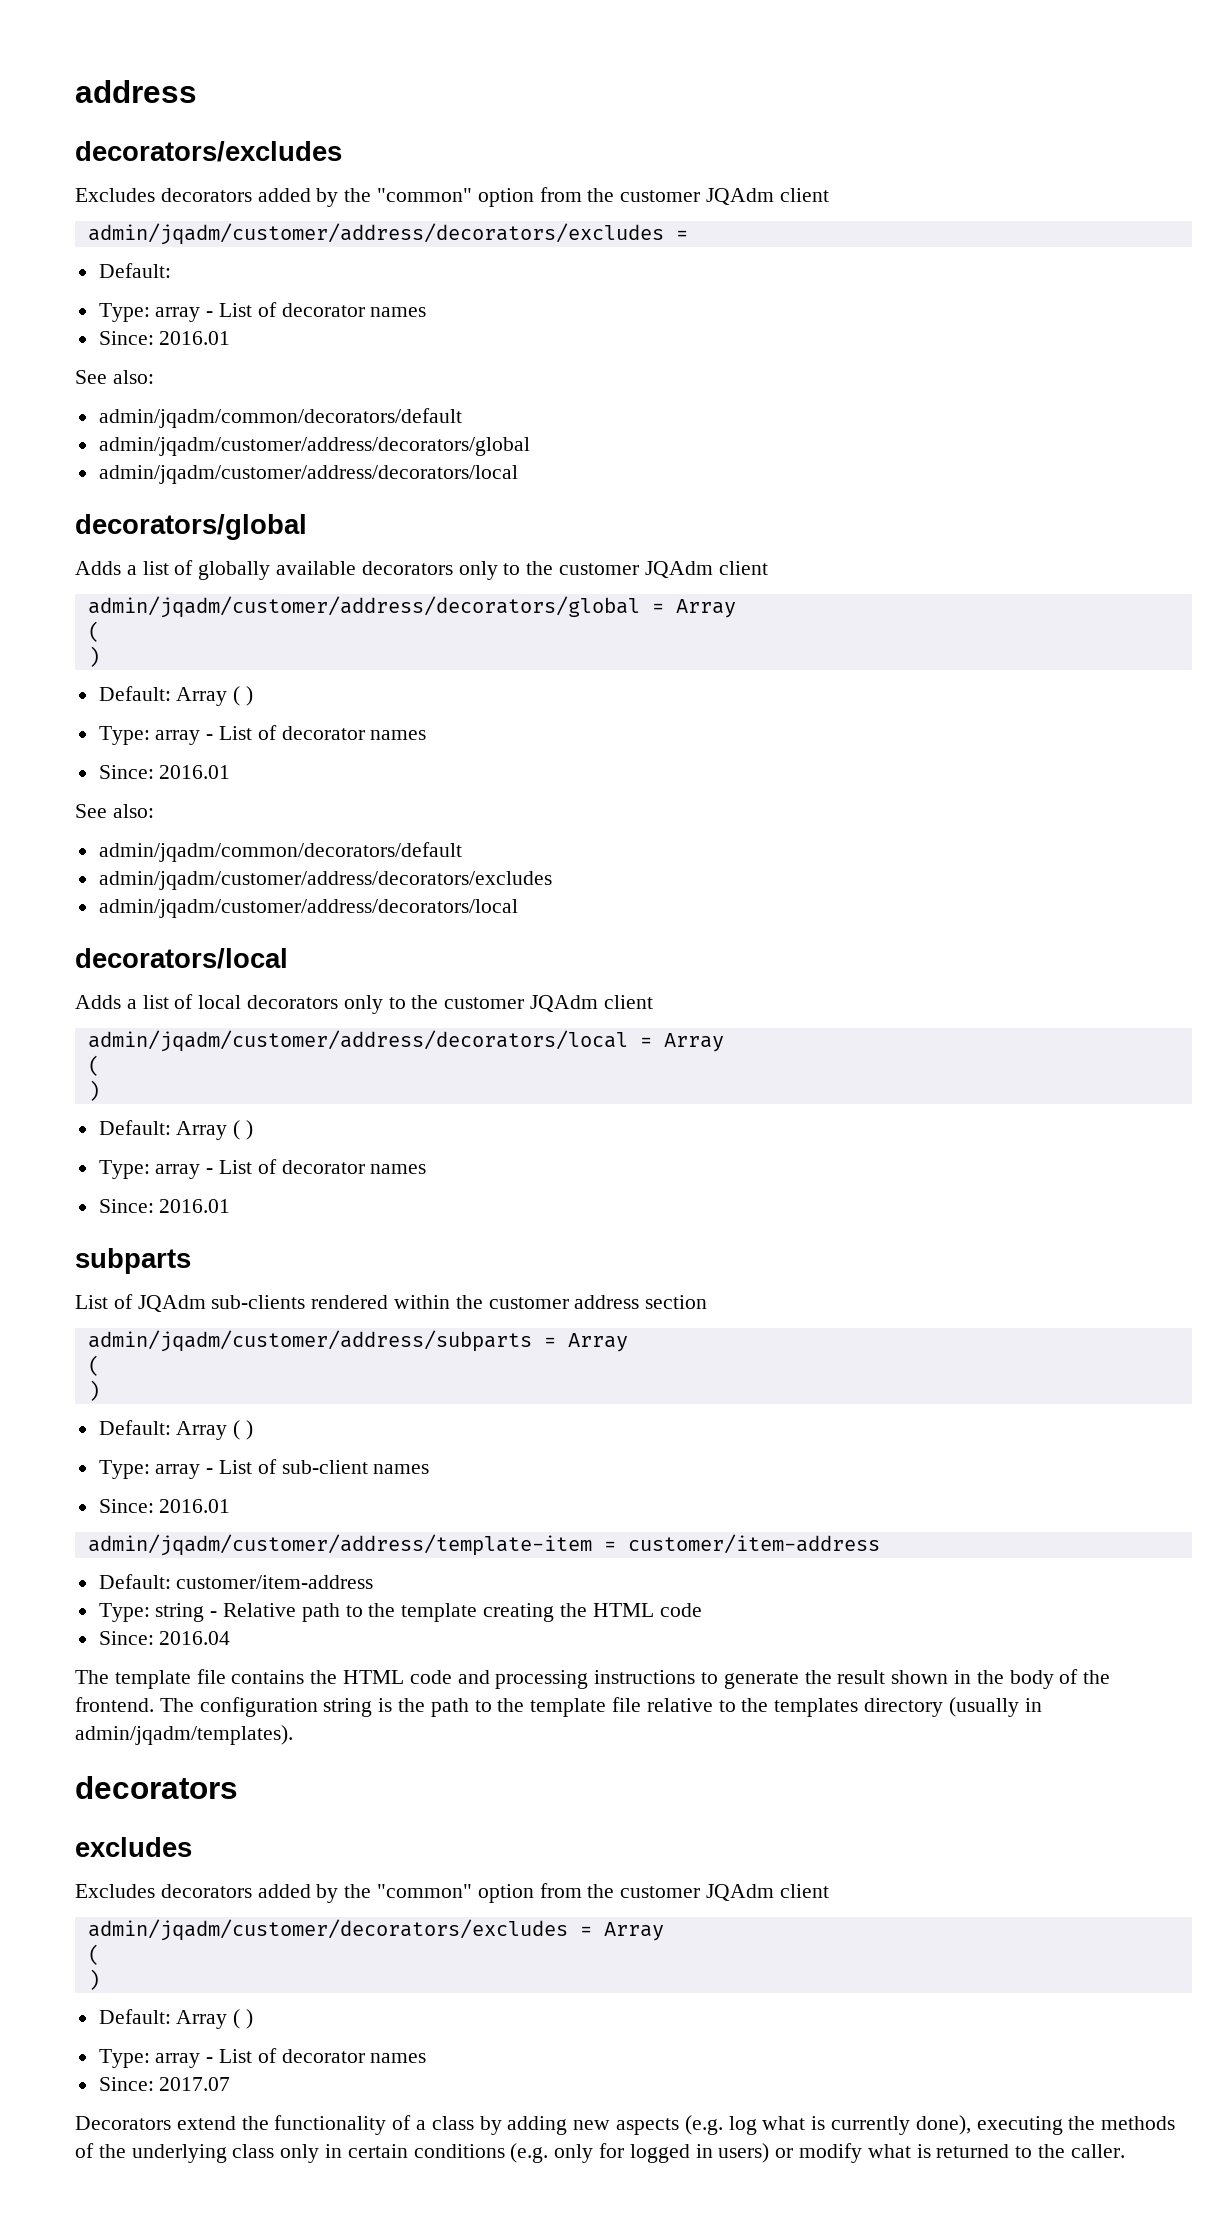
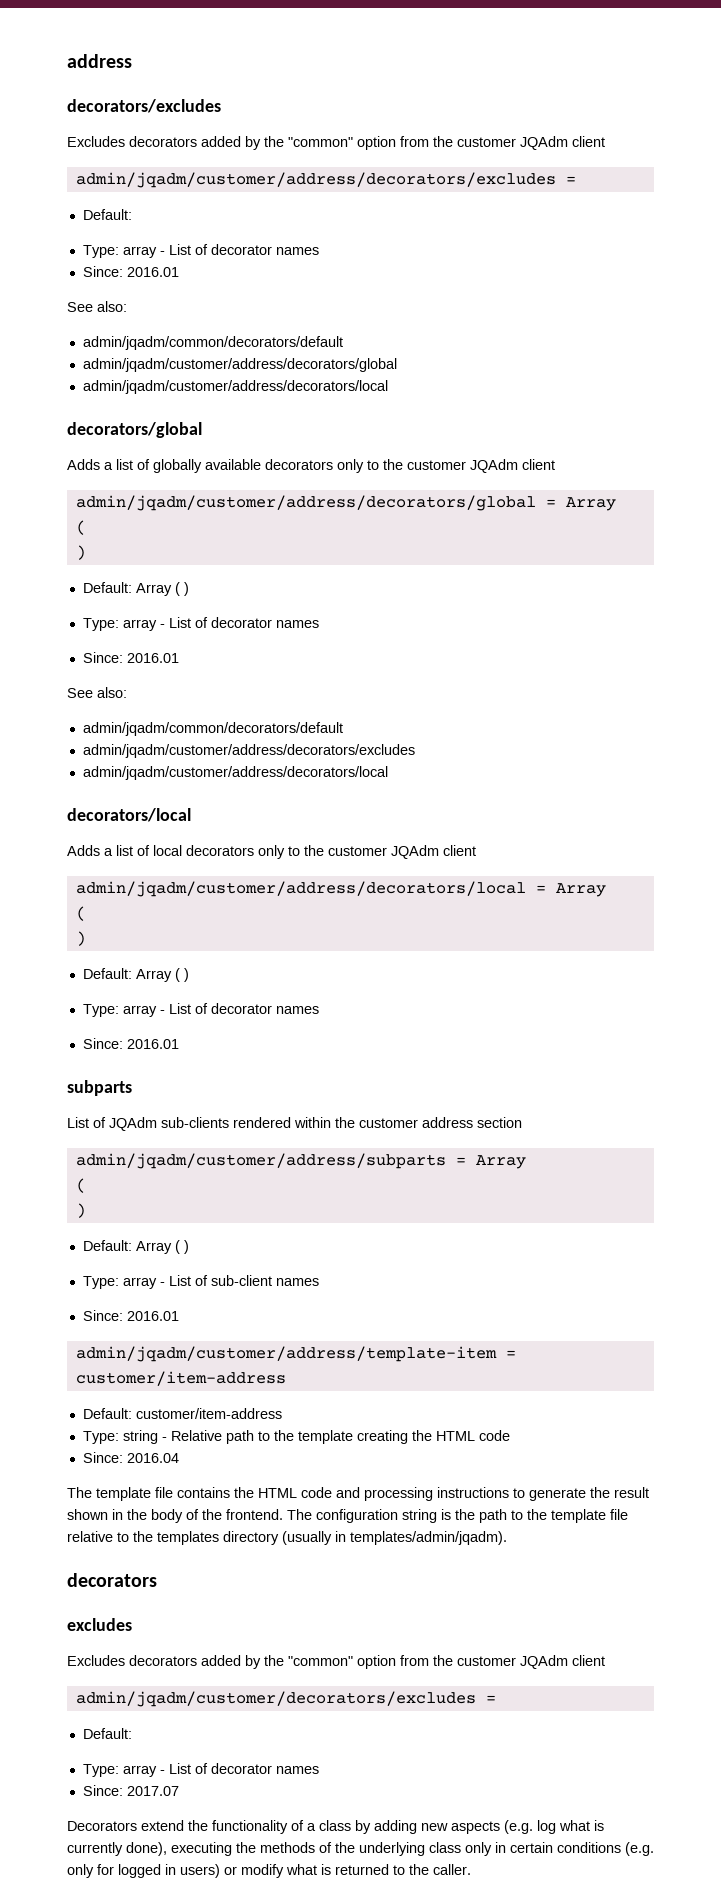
- The configuration string is the path to the template file relative to the templates directory (usually in admin/jqadm/templates).
+ The configuration string is the path to the template file relative to the templates directory (usually in templates/admin/jqadm).
- admin/jqadm/customer/decorators/excludes = Array
- (
- )
- Default: Array ( )
+ admin/jqadm/customer/decorators/excludes =
+ Default:

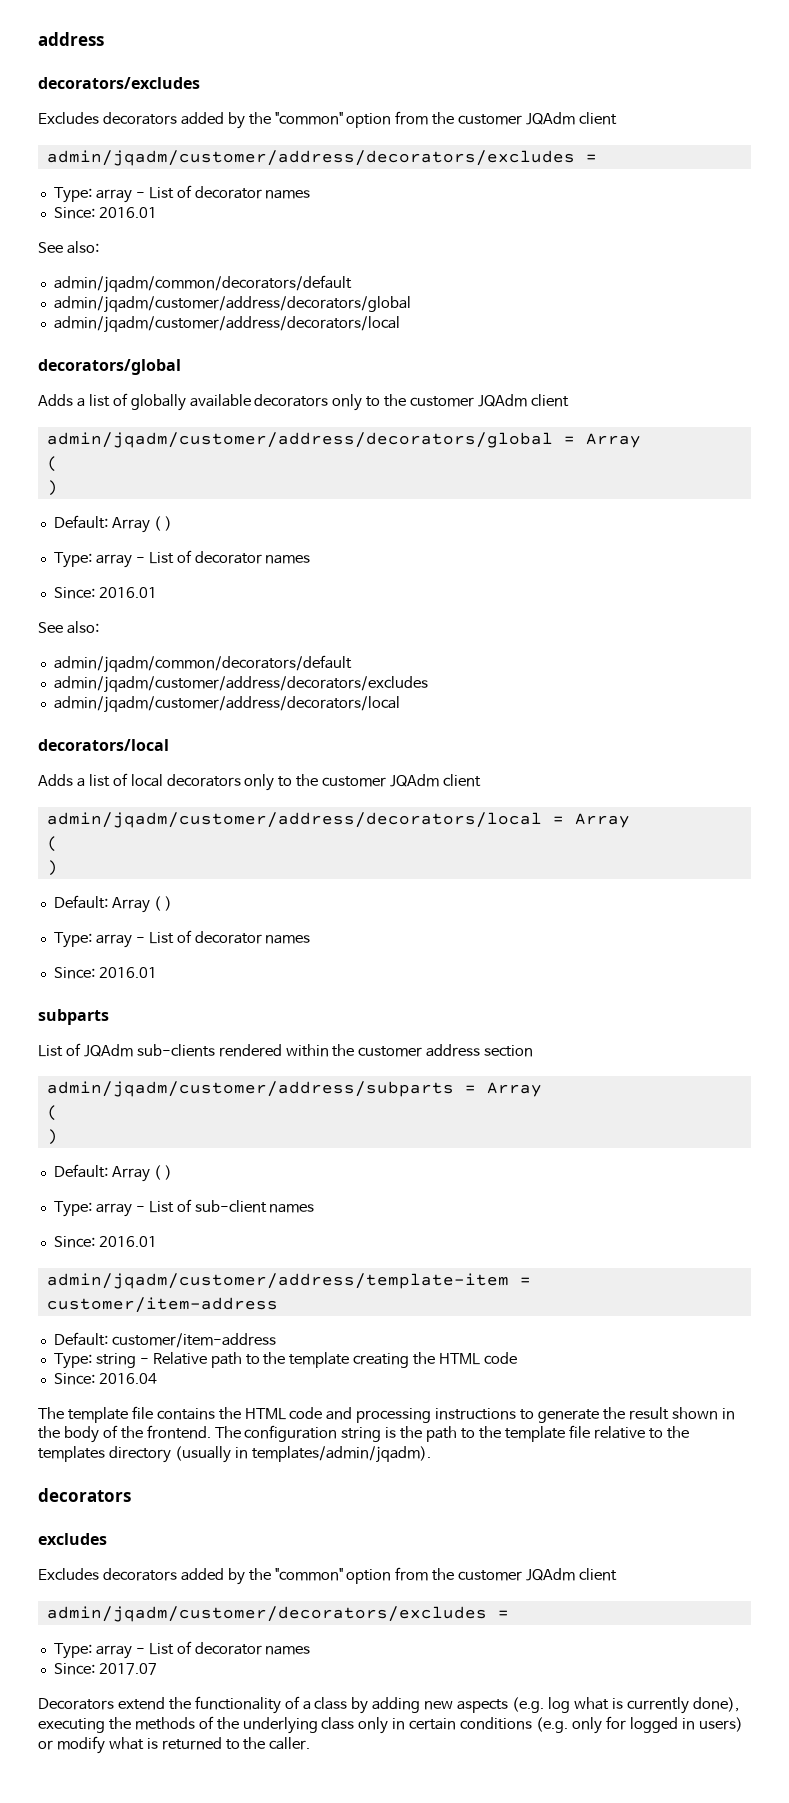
  admin/jqadm/customer/address/decorators/excludes =
- Default:
  admin/jqadm/customer/decorators/excludes =
- Default:

